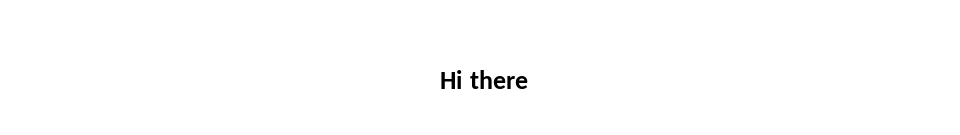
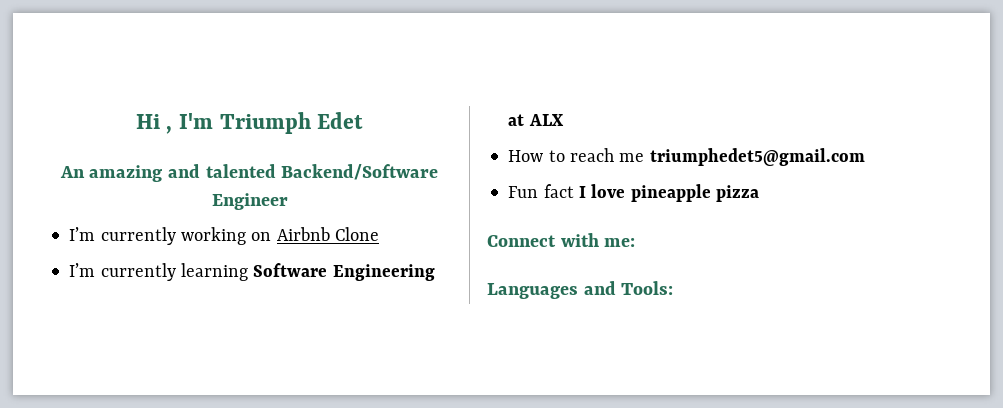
- Hi there
+ Hi , I'm Triumph Edet
+ An amazing and talented Backend/Software Engineer
+ I’m currently working on Airbnb Clone
+ I’m currently learning Software Engineering at ALX
+ How to reach me triumphedet5@gmail.com
+ Fun fact I love pineapple pizza
+ Connect with me:
+ Languages and Tools:

